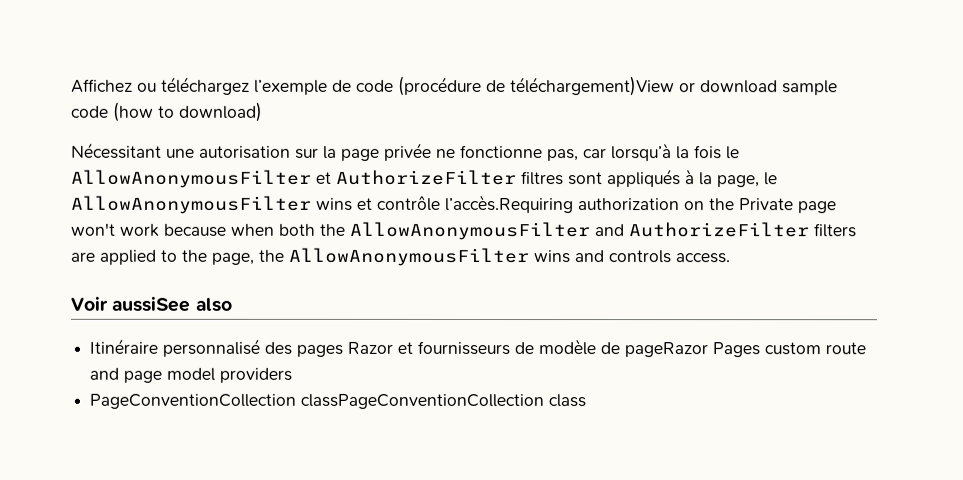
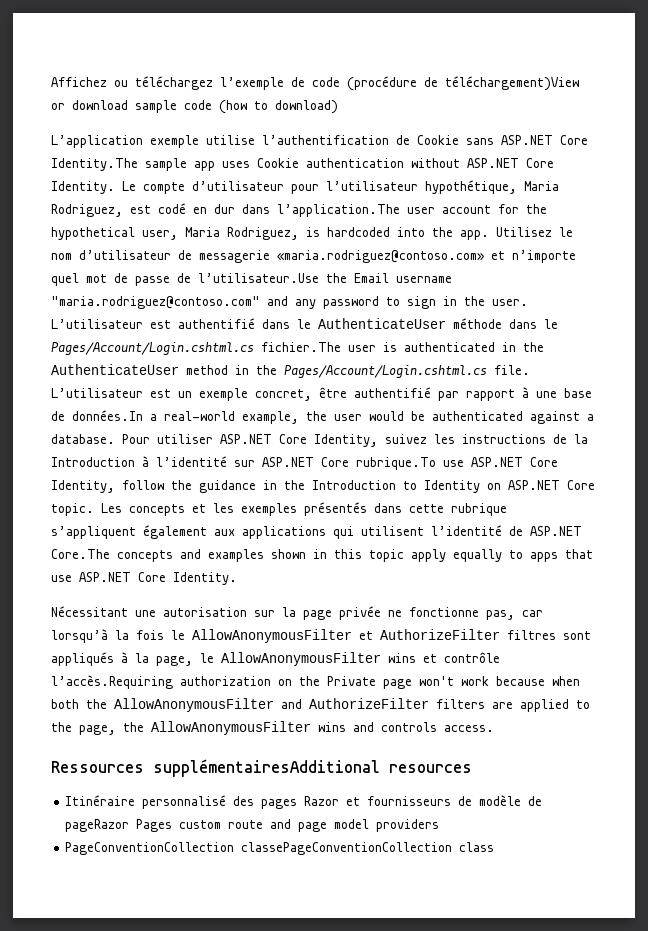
+ L’application exemple utilise l’authentification de Cookie sans ASP.NET Core Identity.The sample app uses Cookie authentication without ASP.NET Core Identity. Le compte d’utilisateur pour l’utilisateur hypothétique, Maria Rodriguez, est codé en dur dans l’application.The user account for the hypothetical user, Maria Rodriguez, is hardcoded into the app. Utilisez le nom d’utilisateur de messagerie «maria.rodriguez@contoso.com» et n’importe quel mot de passe de l’utilisateur.Use the Email username "maria.rodriguez@contoso.com" and any password to sign in the user. L’utilisateur est authentifié dans le AuthenticateUser méthode dans le Pages/Account/Login.cshtml.cs fichier.The user is authenticated in the AuthenticateUser method in the Pages/Account/Login.cshtml.cs file. L’utilisateur est un exemple concret, être authentifié par rapport à une base de données.In a real-world example, the user would be authenticated against a database. Pour utiliser ASP.NET Core Identity, suivez les instructions de la Introduction à l’identité sur ASP.NET Core rubrique.To use ASP.NET Core Identity, follow the guidance in the Introduction to Identity on ASP.NET Core topic. Les concepts et les exemples présentés dans cette rubrique s’appliquent également aux applications qui utilisent l’identité de ASP.NET Core.The concepts and examples shown in this topic apply equally to apps that use ASP.NET Core Identity.
- Voir aussiSee also
+ Ressources supplémentairesAdditional resources
- PageConventionCollection classPageConventionCollection class
+ PageConventionCollection classePageConventionCollection class

